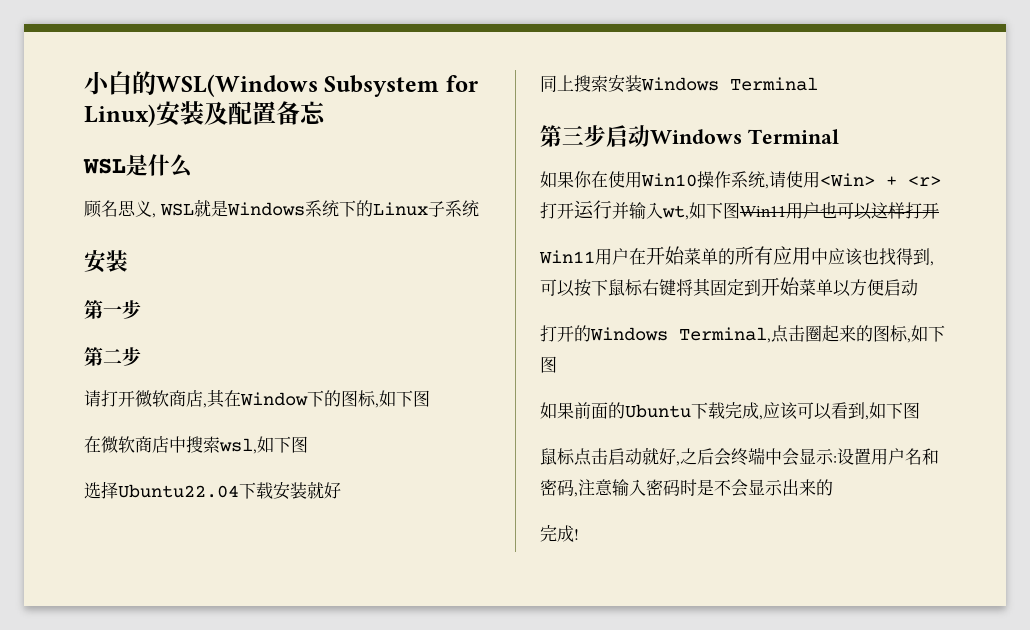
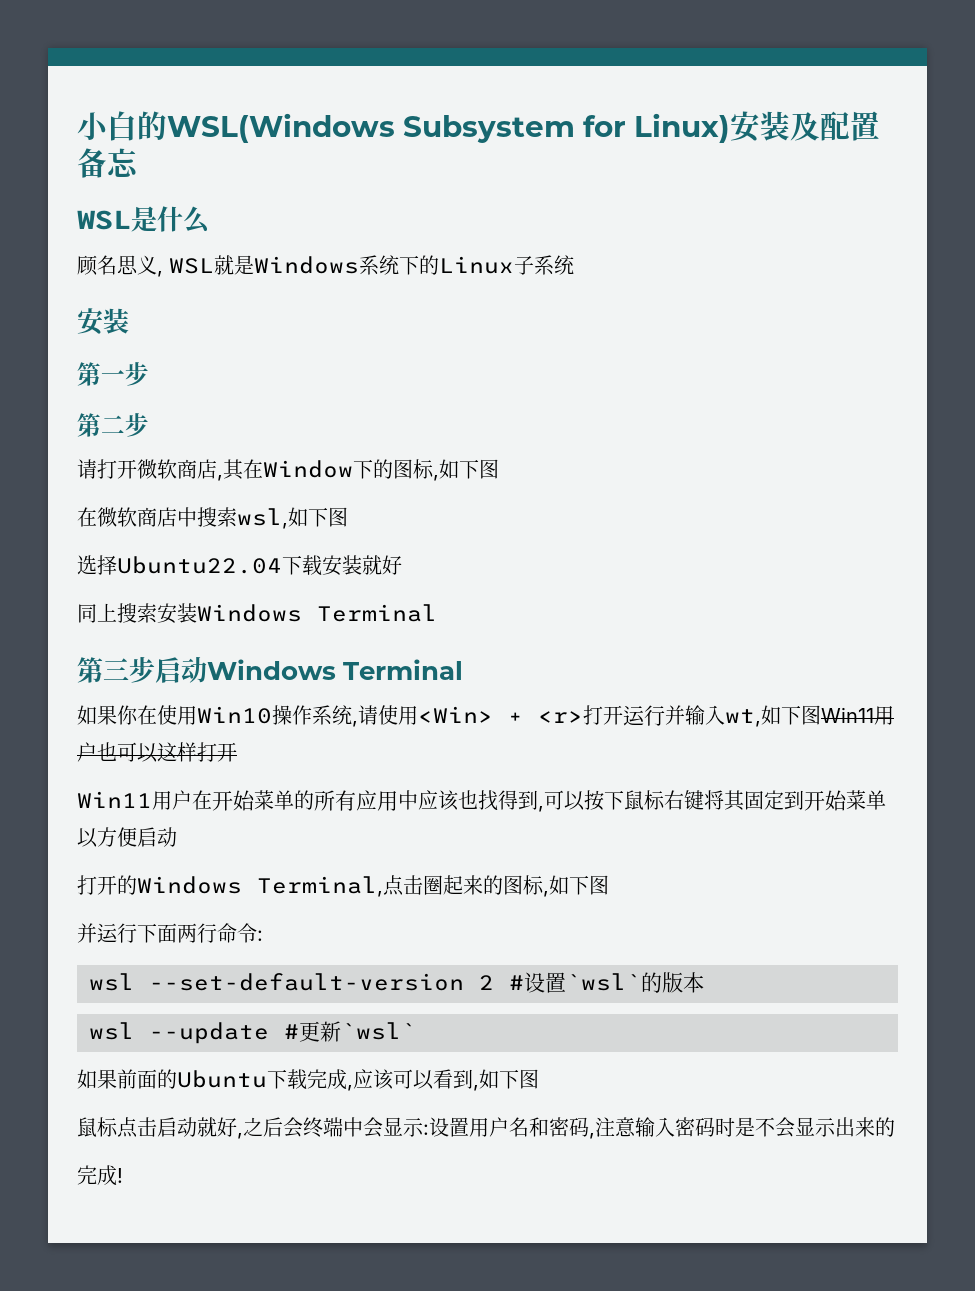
+ 并运行下面两行命令:
+ wsl --set-default-version 2 #设置`wsl`的版本
+ wsl --update #更新`wsl`

